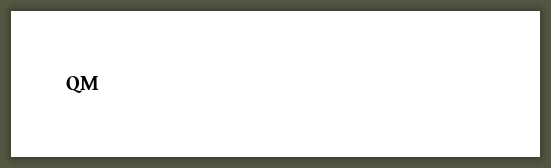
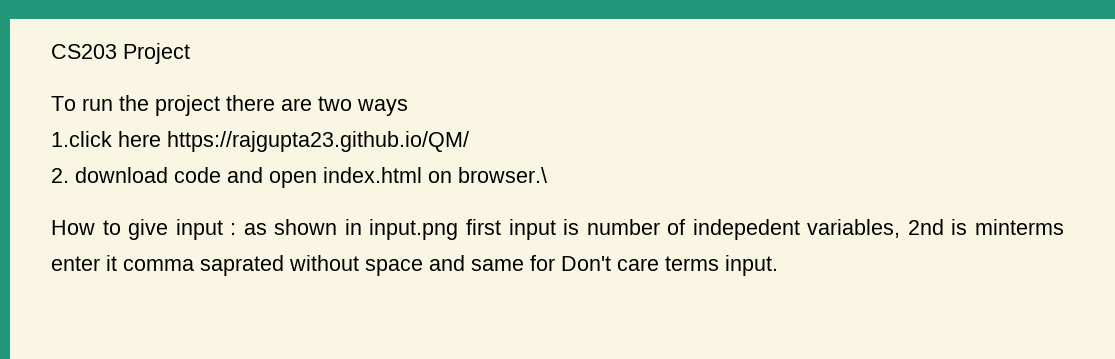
- QM
+ CS203 Project
+ To run the project there are two ways
+ 1.click here https://rajgupta23.github.io/QM/
+ 2. download code and open index.html on browser.\
+ How to give input : as shown in input.png first input is number of indepedent variables, 2nd is minterms enter it comma saprated without space and same for Don't care terms input.

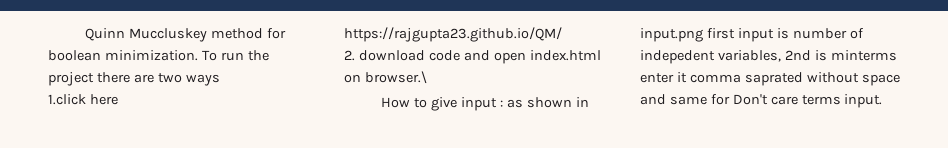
- CS203 Project
- To run the project there are two ways
+ Quinn Muccluskey method for boolean minimization. To run the project there are two ways

